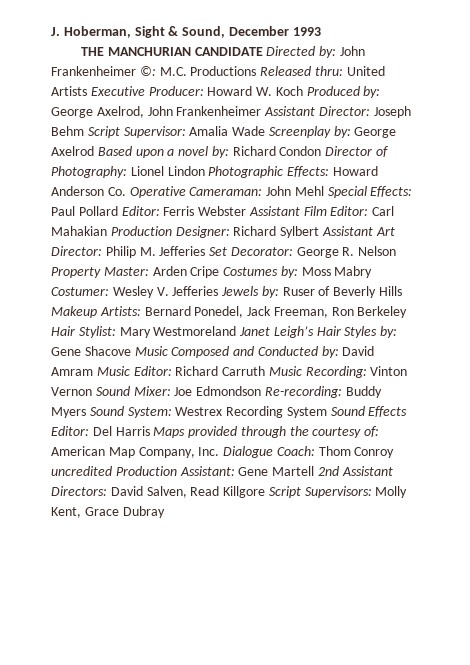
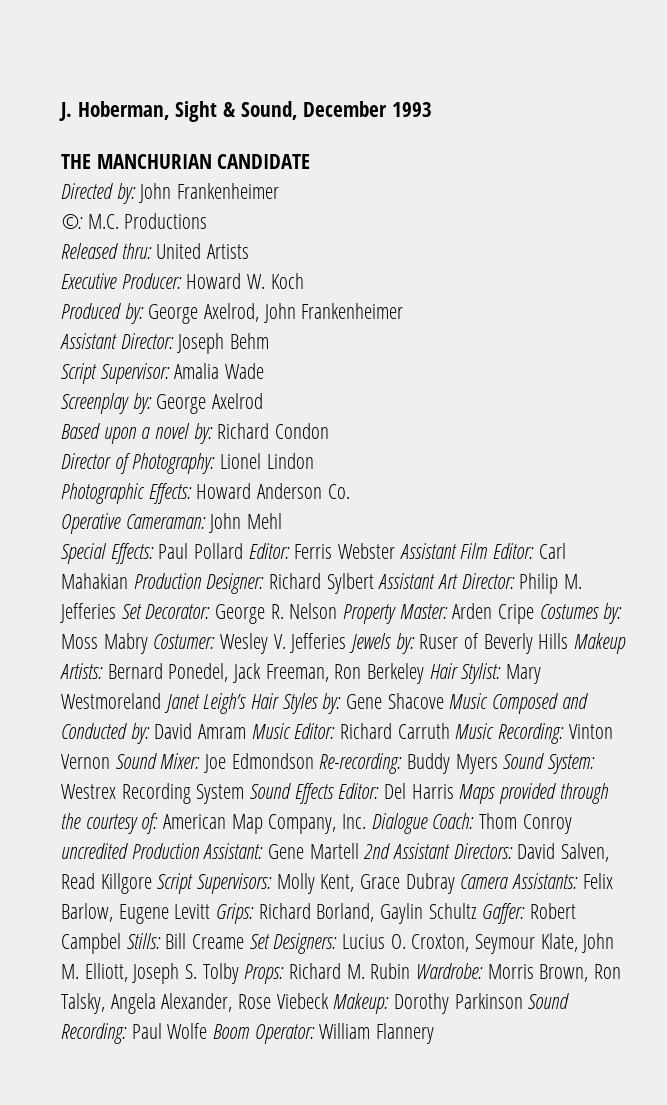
- THE MANCHURIAN CANDIDATE Directed by: John Frankenheimer ©:
+ THE MANCHURIAN CANDIDATE
+ Directed by: John Frankenheimer
+ ©:
- M.C. Productions Released thru:
+ M.C. Productions
+ Released thru:
- United Artists Executive Producer:
+ United Artists
+ Executive Producer:
- Howard W. Koch Produced by:
+ Howard W. Koch
+ Produced by:
- George Axelrod, John Frankenheimer Assistant Director:
+ George Axelrod, John Frankenheimer
+ Assistant Director:
- Joseph Behm Script Supervisor:
+ Joseph Behm
+ Script Supervisor:
- Amalia Wade Screenplay by:
+ Amalia Wade
+ Screenplay by:
- George Axelrod Based upon a novel by:
+ George Axelrod
+ Based upon a novel by:
- Richard Condon Director of Photography:
+ Richard Condon
+ Director of Photography:
- Lionel Lindon Photographic Effects:
+ Lionel Lindon
+ Photographic Effects:
- Howard Anderson Co. Operative Cameraman:
+ Howard Anderson Co.
+ Operative Cameraman:
- John Mehl Special Effects:
+ John Mehl
+ Special Effects:
- Molly Kent, Grace Dubray
+ Molly Kent, Grace Dubray Camera Assistants: Felix Barlow, Eugene Levitt Grips: Richard Borland, Gaylin Schultz Gaffer: Robert Campbel Stills: Bill Creame Set Designers: Lucius O. Croxton, Seymour Klate, John M. Elliott, Joseph S. Tolby Props: Richard M. Rubin Wardrobe: Morris Brown, Ron Talsky, Angela Alexander, Rose Viebeck Makeup: Dorothy Parkinson Sound Recording: Paul Wolfe Boom Operator: William Flannery

